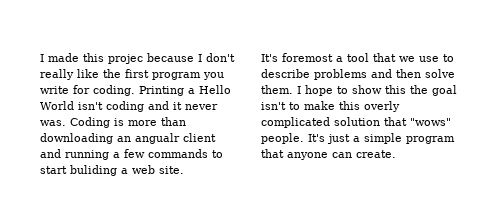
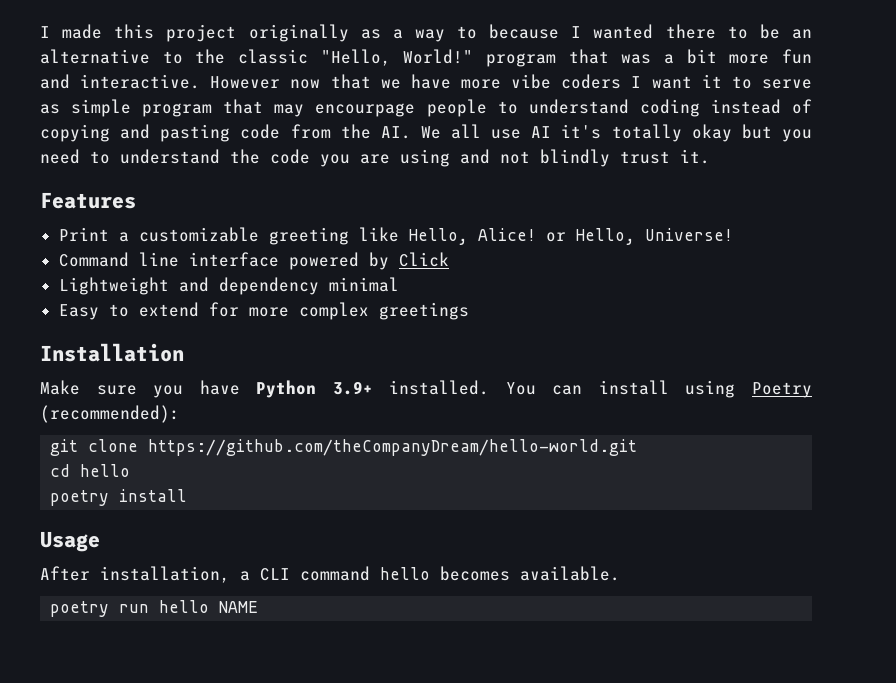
- I made this projec because I don't really like the first program you write for coding. Printing a Hello World isn't coding and it never was. Coding is more than downloading an angualr client and running a few commands to start buliding a web site.
- It's foremost a tool that we use to describe problems and then solve them. I hope to show this the goal isn't to make this overly complicated solution that "wows" people. It's just a simple program that anyone can create.
+ I made this project originally as a way to because I wanted there to be an alternative to the classic "Hello, World!" program that was a bit more fun and interactive. However now that we have more vibe coders I want it to serve as simple program that may encourpage people to understand coding instead of copying and pasting code from the AI. We all use AI it's totally okay but you need to understand the code you are using and not blindly trust it.
+ Features
+ Print a customizable greeting like Hello, Alice! or Hello, Universe!
+ Command line interface powered by Click
+ Lightweight and dependency minimal
+ Easy to extend for more complex greetings
+ Installation
+ Make sure you have Python 3.9+ installed. You can install using Poetry (recommended):
+ git clone https://github.com/theCompanyDream/hello-world.git
+ cd hello
+ poetry install
+ Usage
+ After installation, a CLI command hello becomes available.
+ poetry run hello NAME

